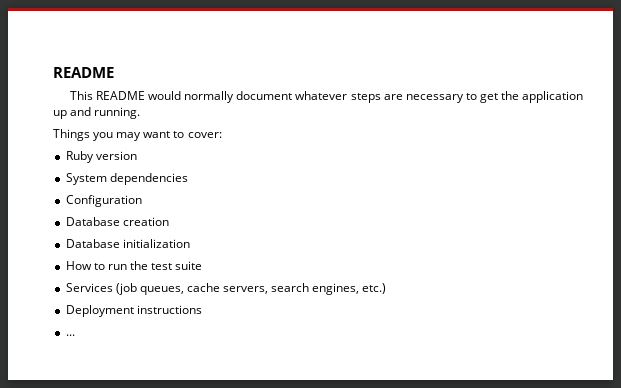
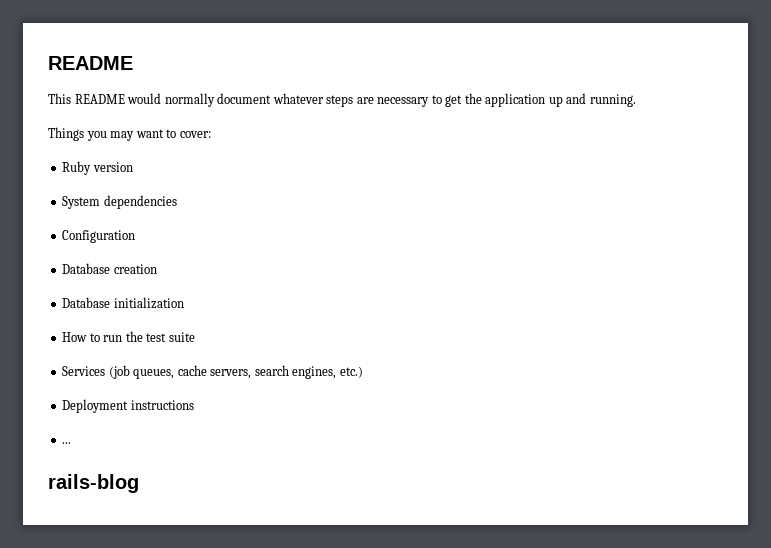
+ rails-blog

